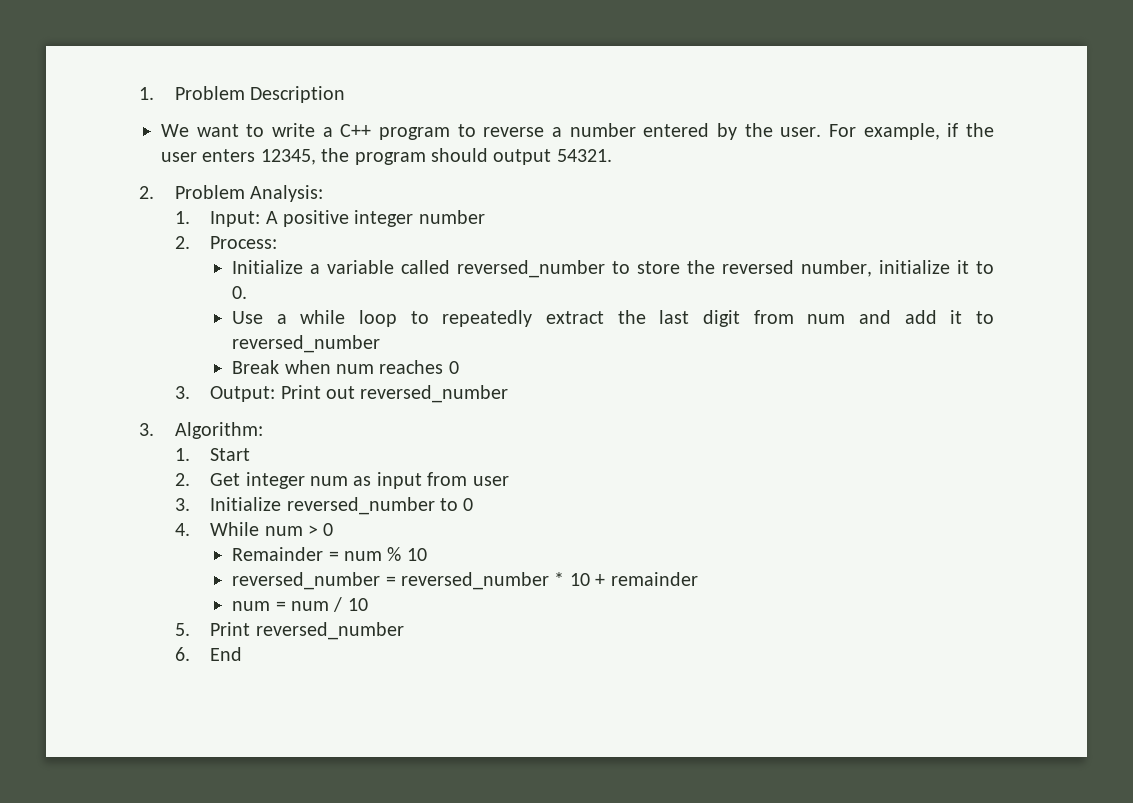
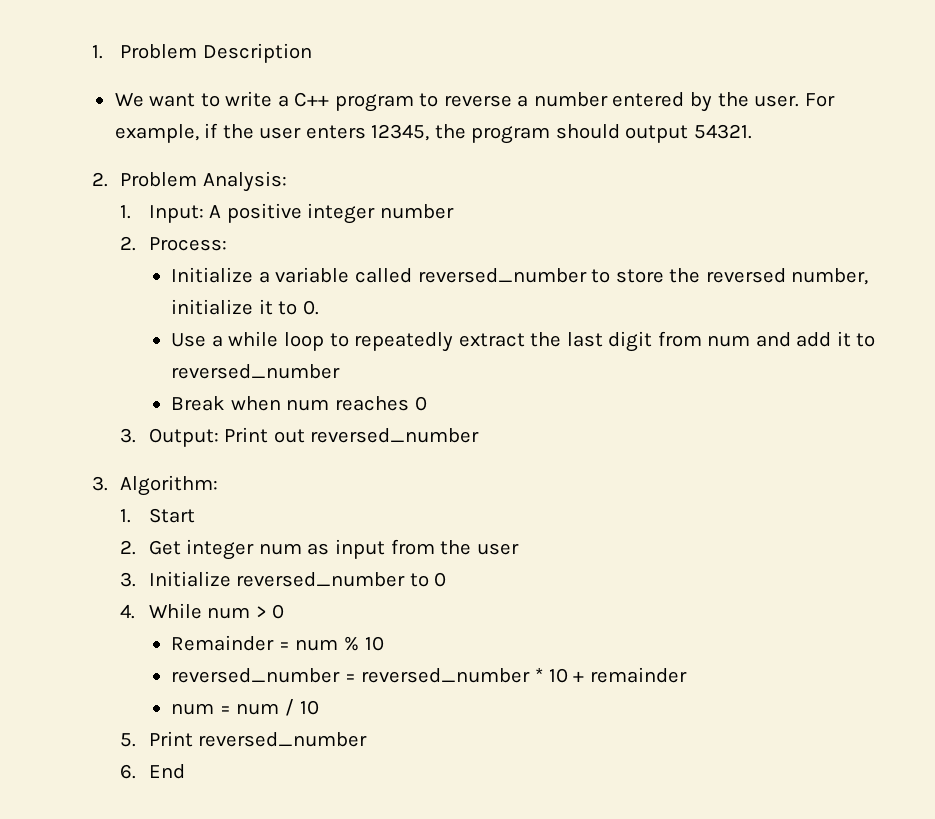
- 2. Get integer num as input from user
+ 2. Get integer num as input from the user

